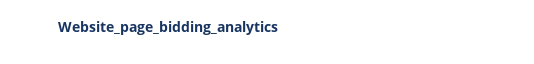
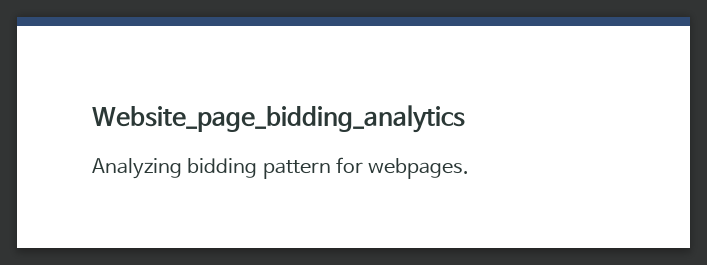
+ Analyzing bidding pattern for webpages.

